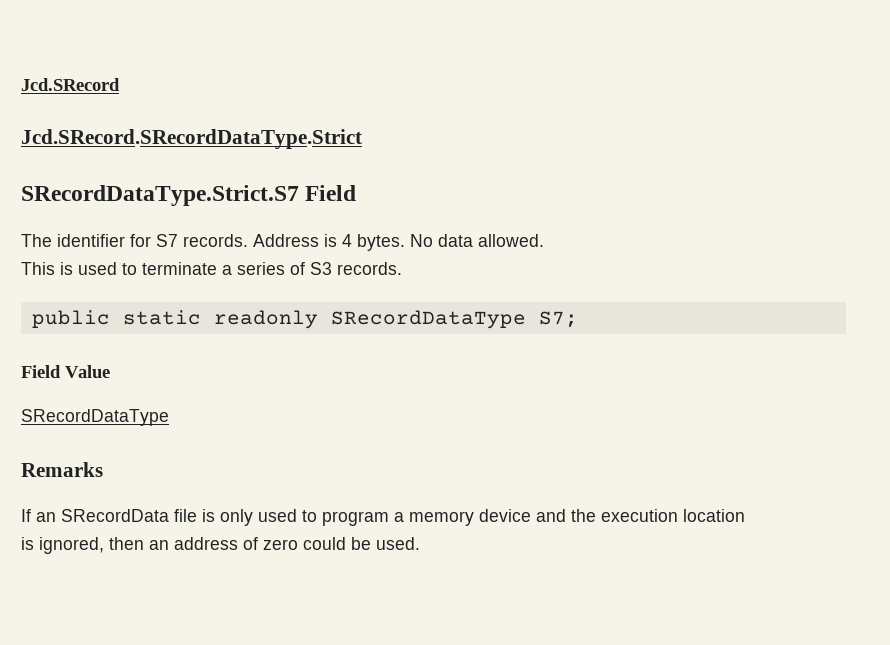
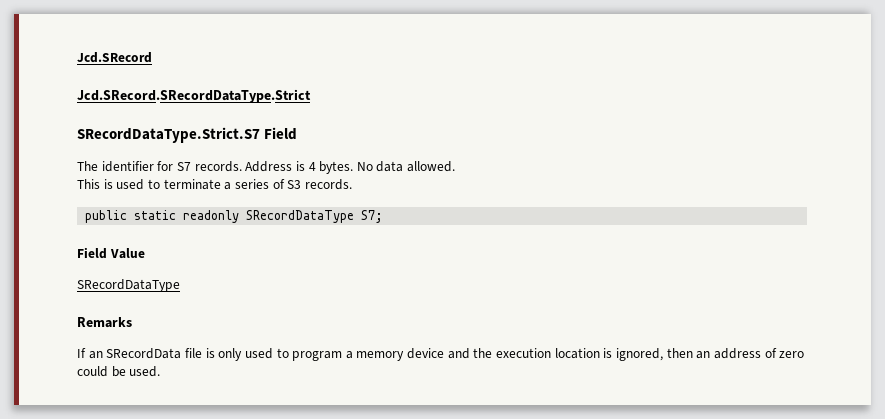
- If an SRecordData file is only used to program a memory device and the execution location
- is ignored, then an address of zero could be used.
+ If an SRecordData file is only used to program a memory device and the execution location is ignored, then an address of zero could be used.

